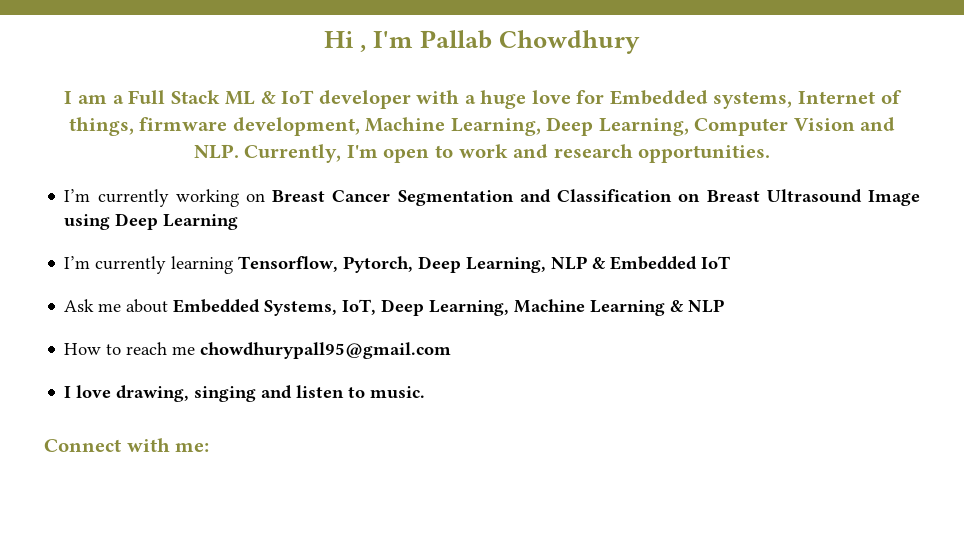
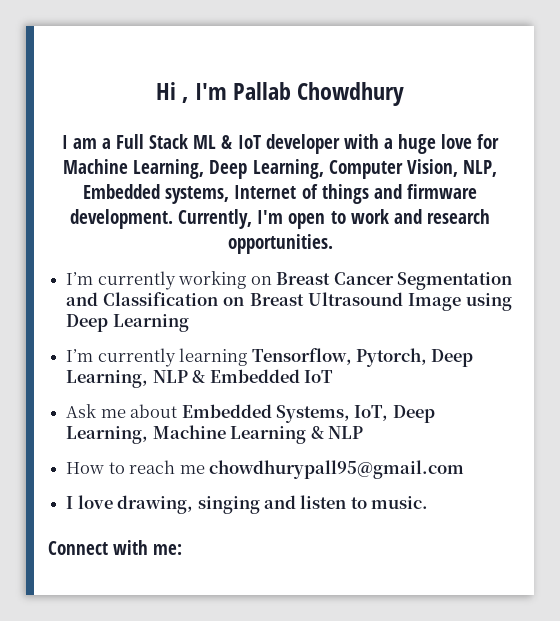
- I am a Full Stack ML & IoT developer with a huge love for Embedded systems, Internet of things, firmware development, Machine Learning, Deep Learning, Computer Vision and NLP. Currently, I'm open to work and research opportunities.
+ I am a Full Stack ML & IoT developer with a huge love for Machine Learning, Deep Learning, Computer Vision, NLP, Embedded systems, Internet of things and firmware development. Currently, I'm open to work and research opportunities.

